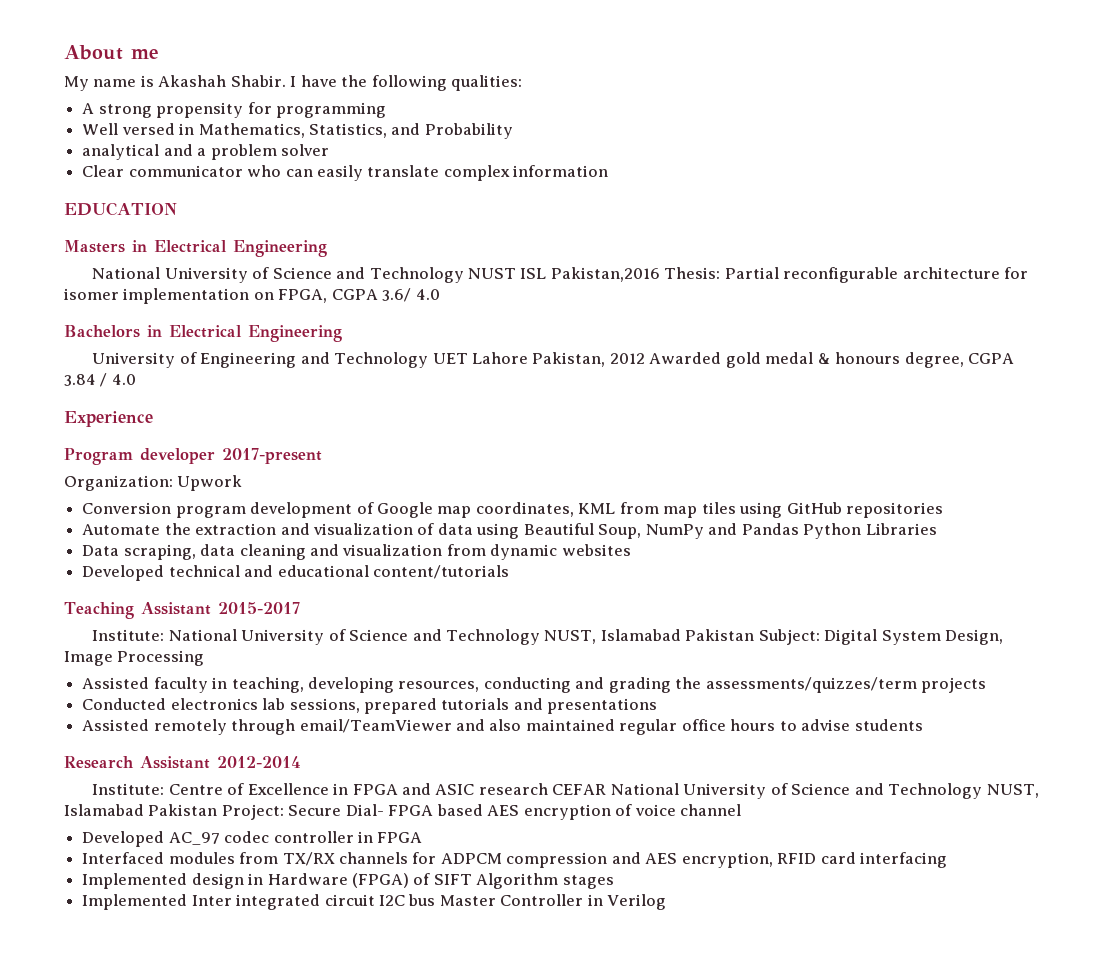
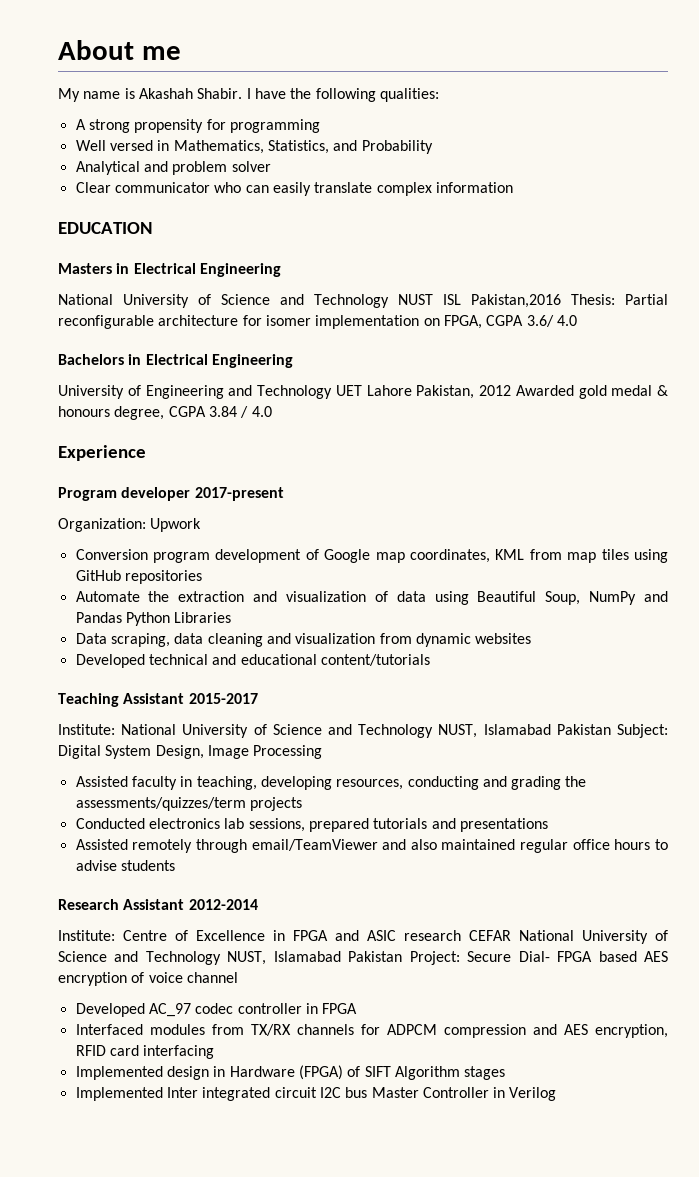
- analytical and a problem solver
+ Analytical and problem solver

